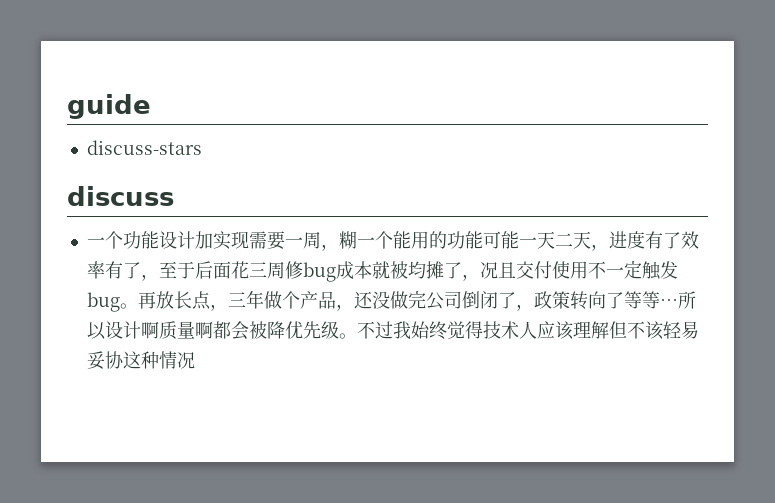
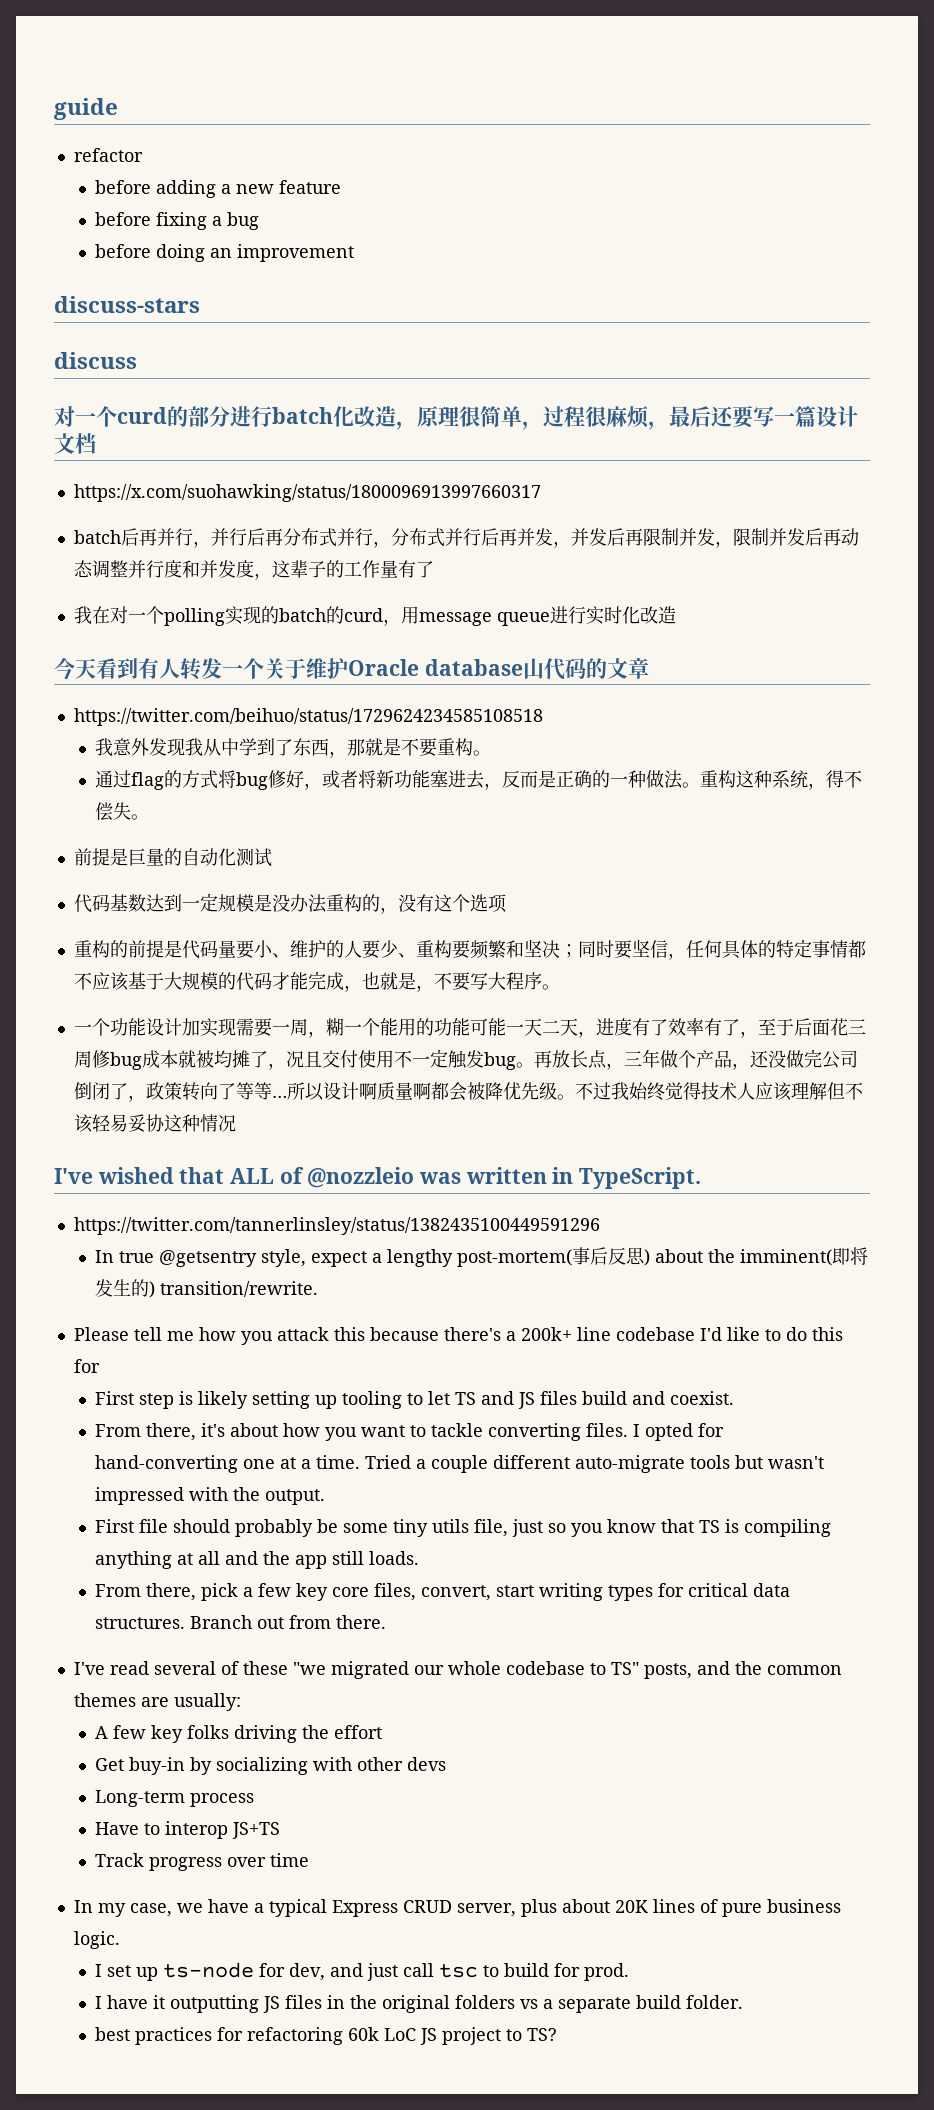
+ refactor
+ before adding a new feature
+ before fixing a bug
+ before doing an improvement
  discuss-stars
  discuss
+ 对一个curd的部分进行batch化改造，原理很简单，过程很麻烦，最后还要写一篇设计文档
+ https://x.com/suohawking/status/1800096913997660317
+ batch后再并行，并行后再分布式并行，分布式并行后再并发，并发后再限制并发，限制并发后再动态调整并行度和并发度，这辈子的工作量有了
+ 我在对一个polling实现的batch的curd，用message queue进行实时化改造
+ 今天看到有人转发一个关于维护Oracle database山代码的文章
+ https://twitter.com/beihuo/status/1729624234585108518
+ 我意外发现我从中学到了东西，那就是不要重构。
+ 通过flag的方式将bug修好，或者将新功能塞进去，反而是正确的一种做法。重构这种系统，得不偿失。
+ 前提是巨量的自动化测试
+ 代码基数达到一定规模是没办法重构的，没有这个选项
+ 重构的前提是代码量要小、维护的人要少、重构要频繁和坚决；同时要坚信，任何具体的特定事情都不应该基于大规模的代码才能完成，也就是，不要写大程序。
+ I've wished that ALL of @nozzleio was written in TypeScript.
+ https://twitter.com/tannerlinsley/status/1382435100449591296
+ In true @getsentry style, expect a lengthy post-mortem(事后反思) about the imminent(即将发生的) transition/rewrite.
+ Please tell me how you attack this because there's a 200k+ line codebase I'd like to do this for
+ First step is likely setting up tooling to let TS and JS files build and coexist.
+ From there, it's about how you want to tackle converting files. I opted for hand-converting one at a time. Tried a couple different auto-migrate tools but wasn't impressed with the output.
+ First file should probably be some tiny utils file, just so you know that TS is compiling anything at all and the app still loads.
+ From there, pick a few key core files, convert, start writing types for critical data structures. Branch out from there.
+ I've read several of these "we migrated our whole codebase to TS" posts, and the common themes are usually:
+ A few key folks driving the effort
+ Get buy-in by socializing with other devs
+ Long-term process
+ Have to interop JS+TS
+ Track progress over time
+ In my case, we have a typical Express CRUD server, plus about 20K lines of pure business logic.
+ I set up ts-node for dev, and just call tsc to build for prod.
+ I have it outputting JS files in the original folders vs a separate build folder.
+ best practices for refactoring 60k LoC JS project to TS?

